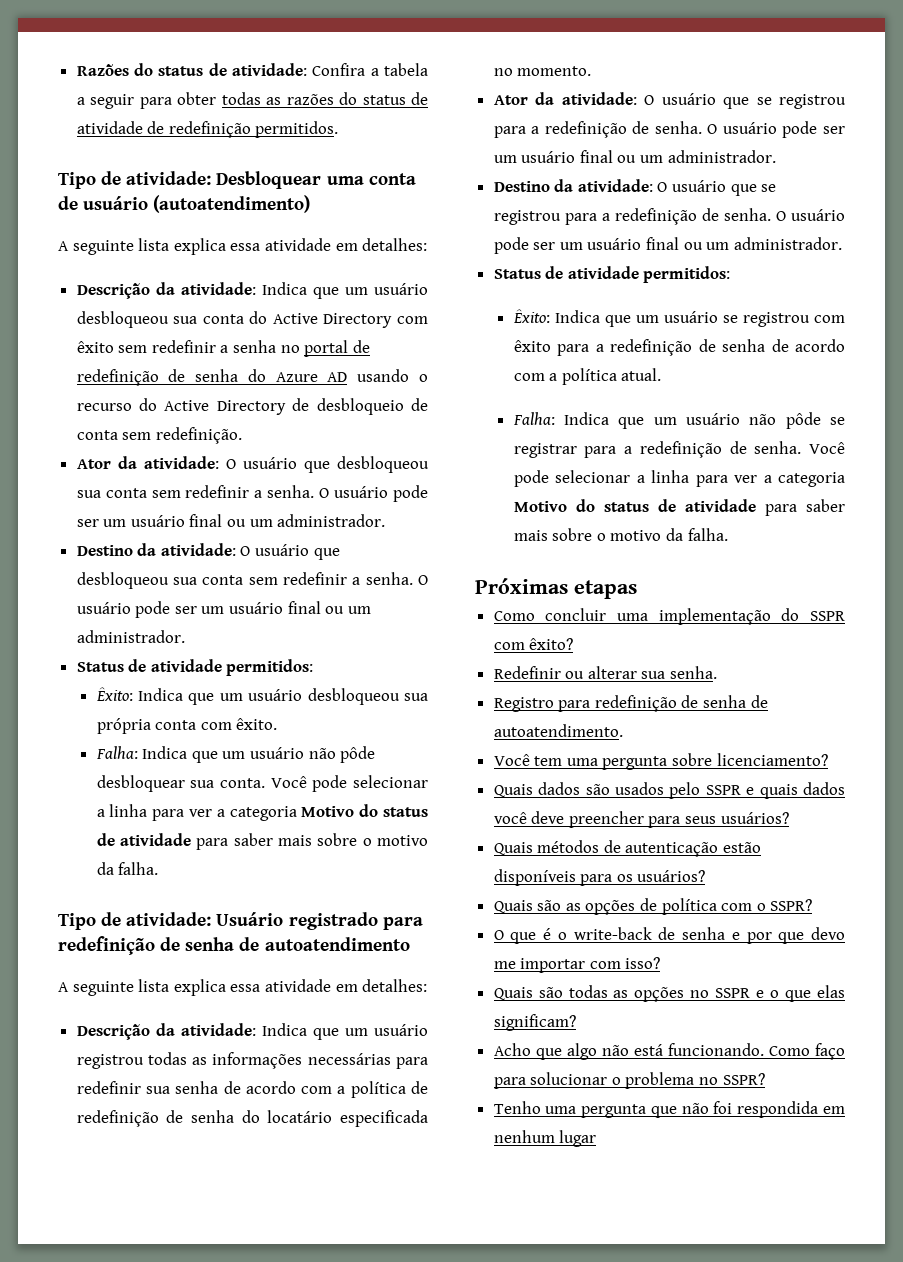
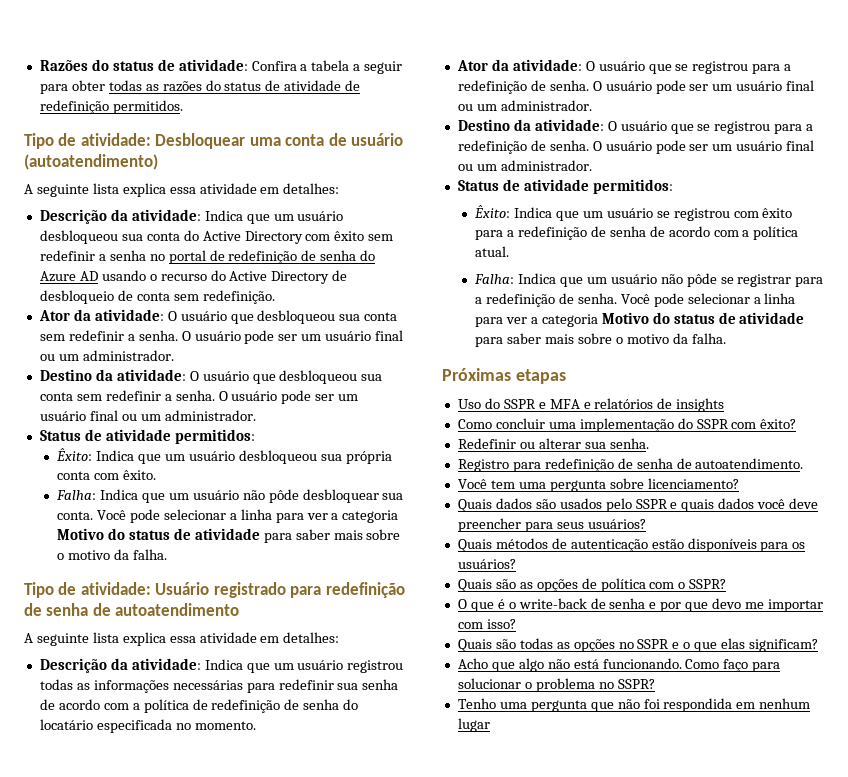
+ Uso do SSPR e MFA e relatórios de insights

